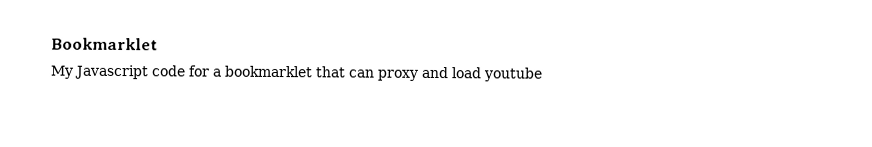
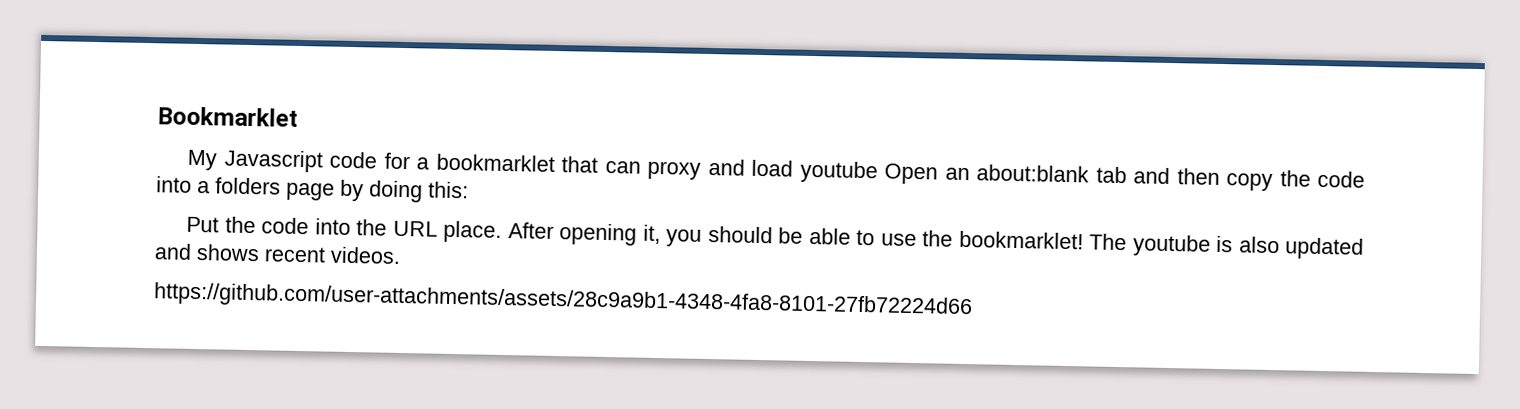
- My Javascript code for a bookmarklet that can proxy and load youtube
+ My Javascript code for a bookmarklet that can proxy and load youtube Open an about:blank tab and then copy the code into a folders page by doing this:
+ Put the code into the URL place. After opening it, you should be able to use the bookmarklet! The youtube is also updated and shows recent videos.
+ https://github.com/user-attachments/assets/28c9a9b1-4348-4fa8-8101-27fb72224d66

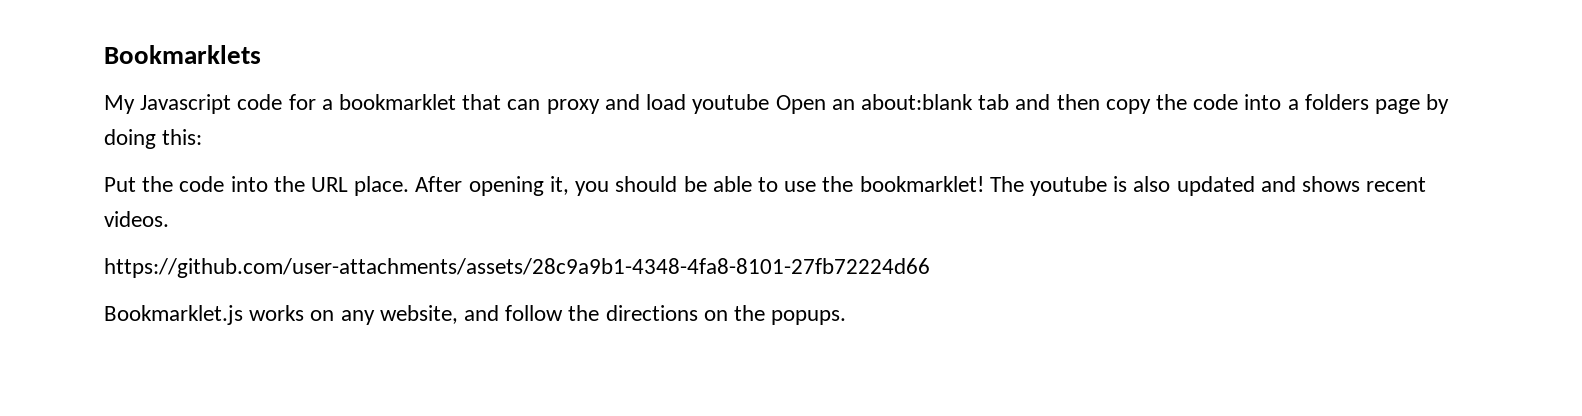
- Bookmarklet
+ Bookmarklets
+ Bookmarklet.js works on any website, and follow the directions on the popups.

